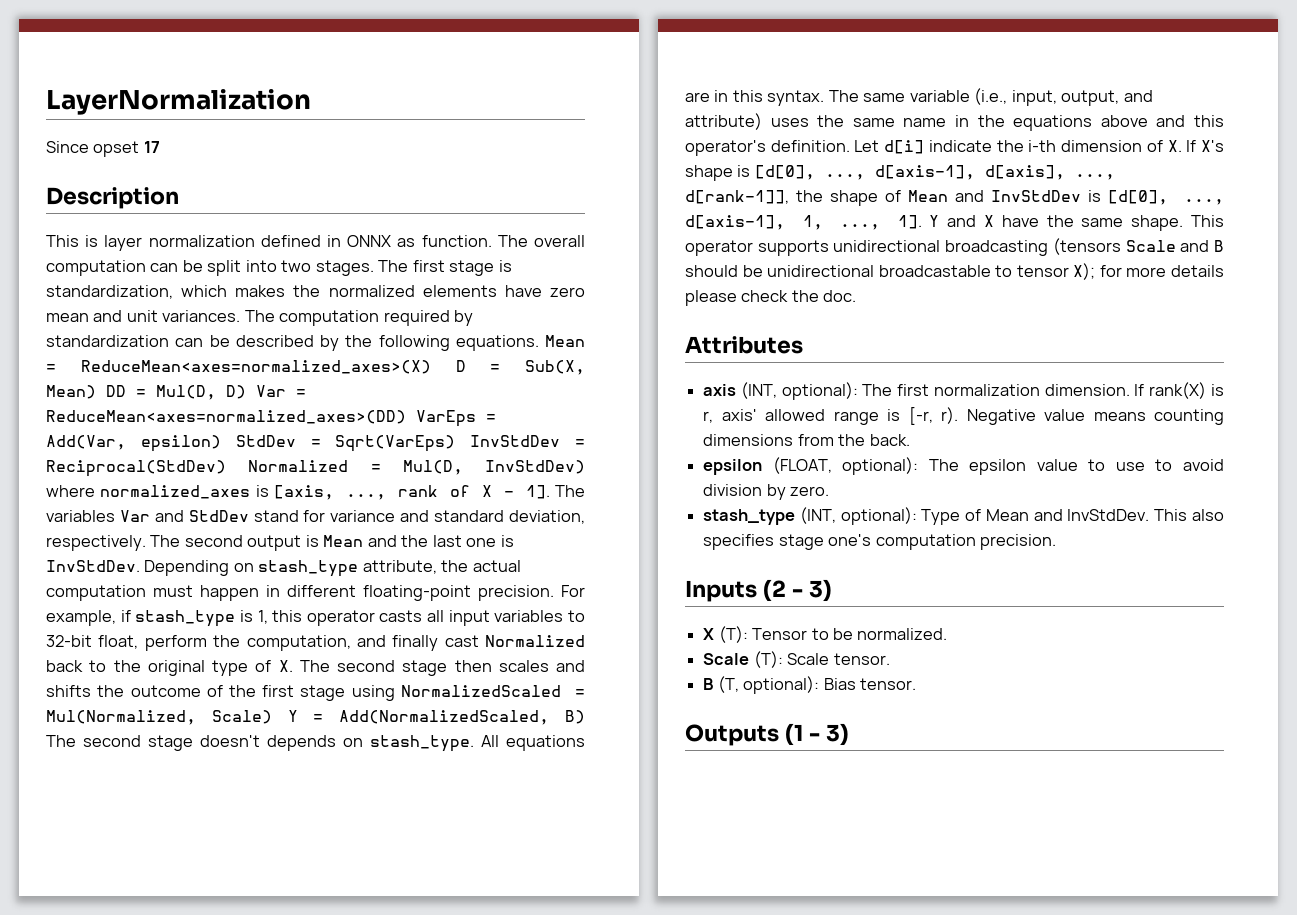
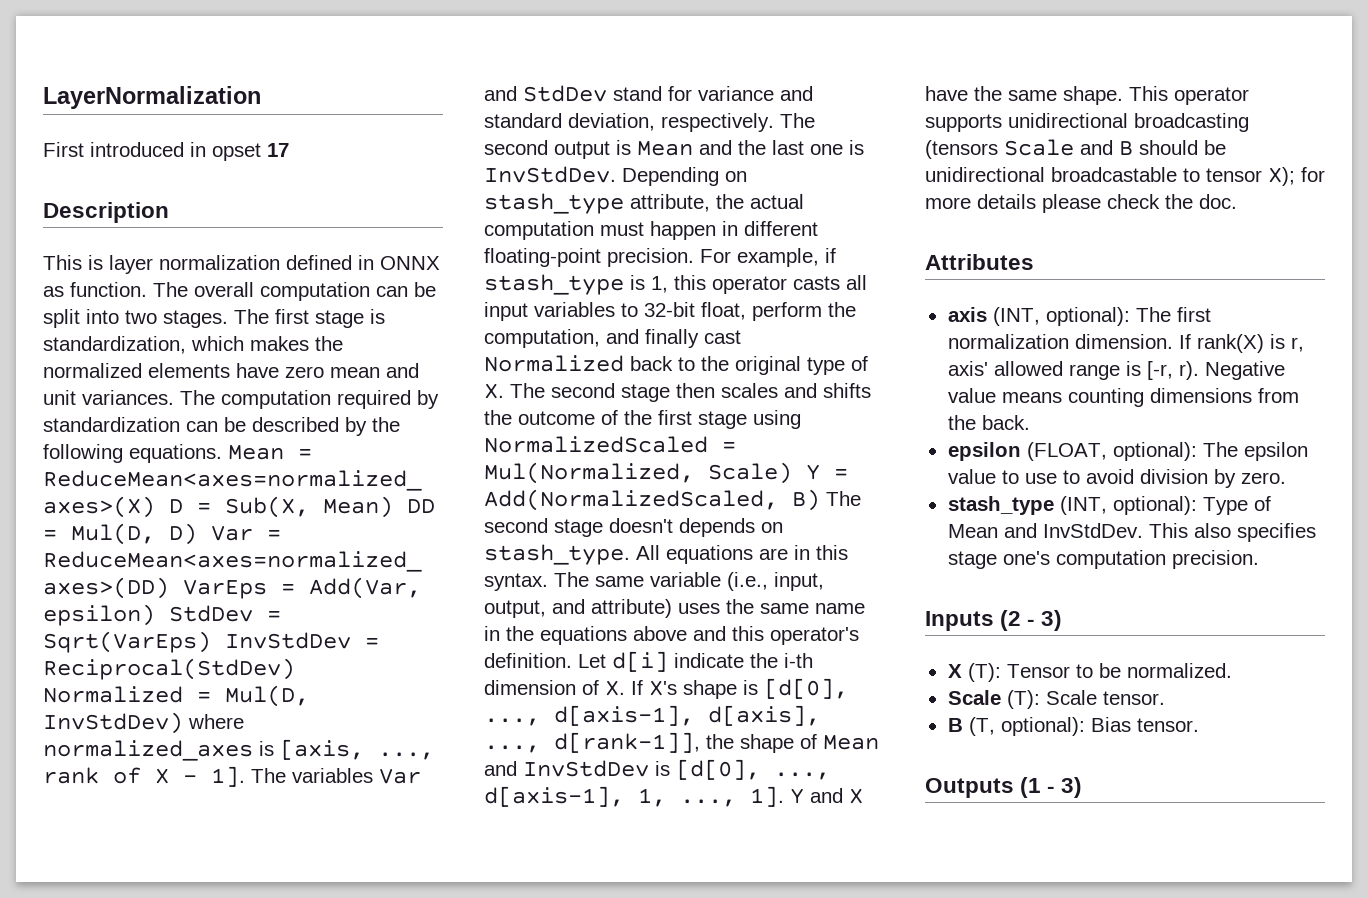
- Since opset 17
+ First introduced in opset 17

